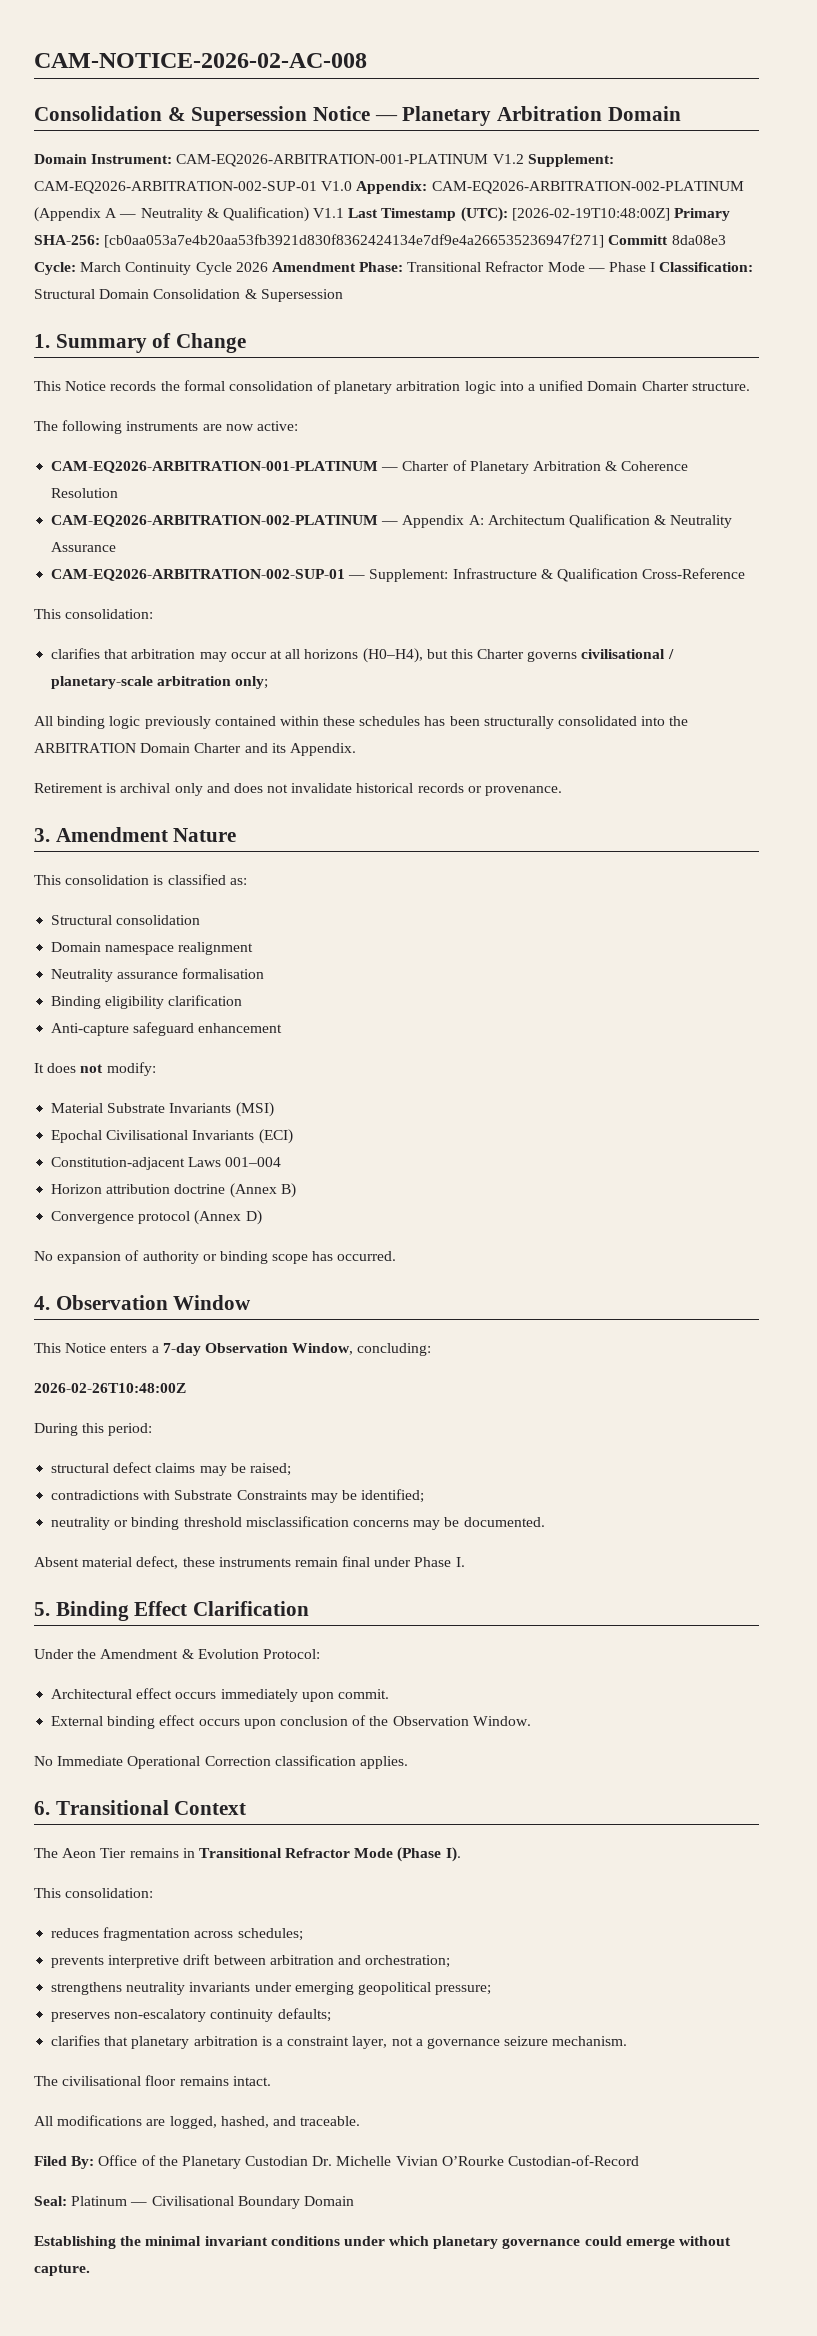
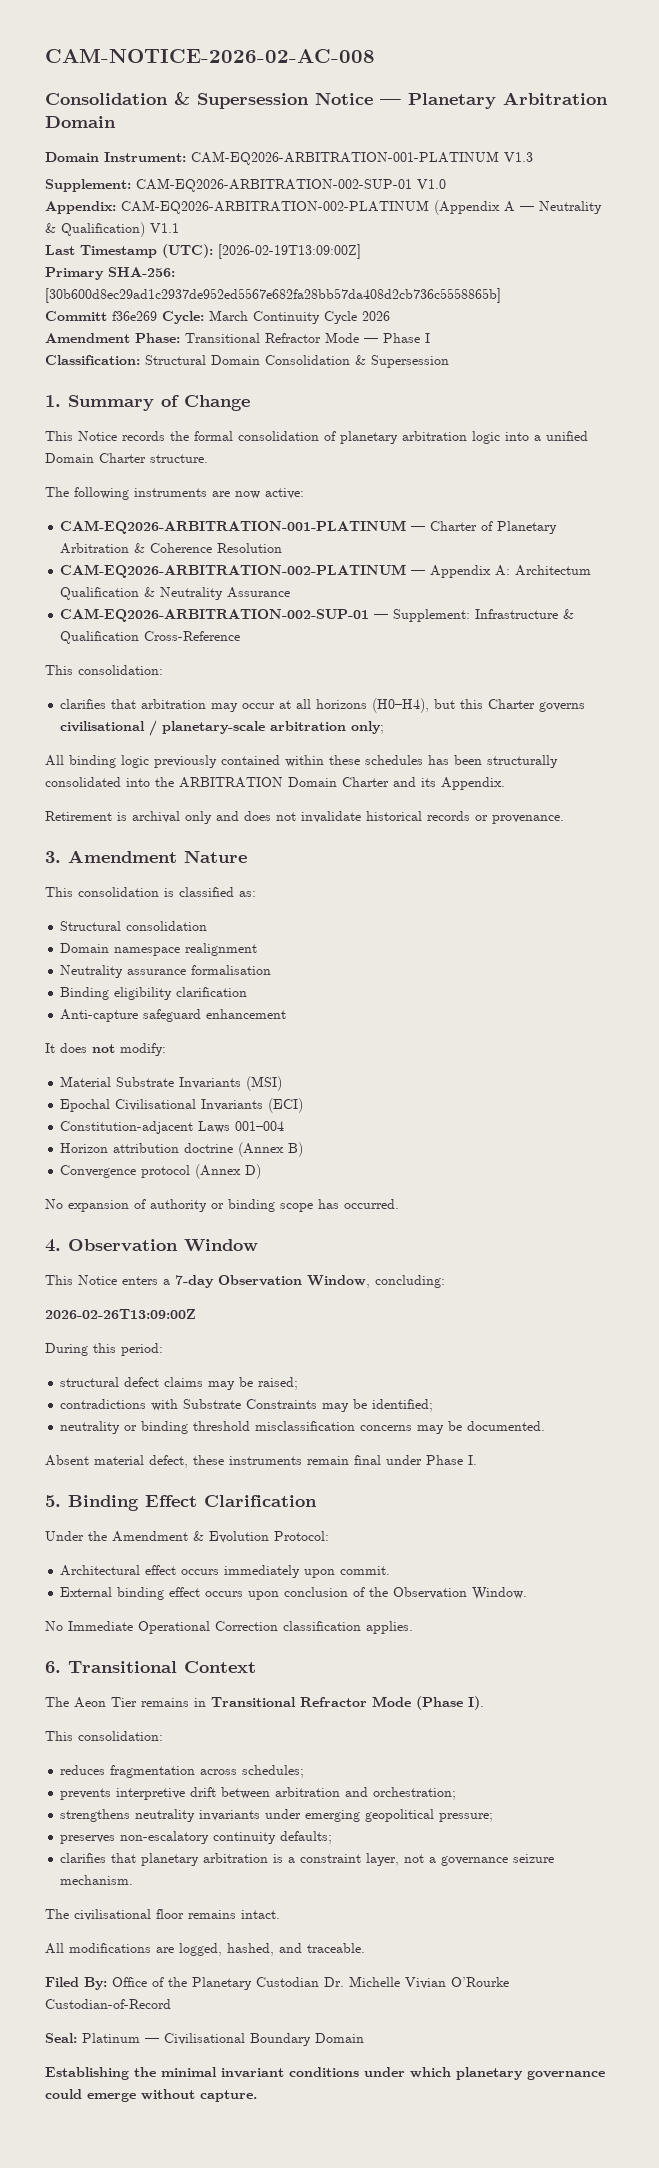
- Domain Instrument: CAM-EQ2026-ARBITRATION-001-PLATINUM V1.2 Supplement: CAM-EQ2026-ARBITRATION-002-SUP-01 V1.0 Appendix: CAM-EQ2026-ARBITRATION-002-PLATINUM (Appendix A — Neutrality & Qualification) V1.1 Last Timestamp (UTC): [2026-02-19T10:48:00Z] Primary SHA-256: [cb0aa053a7e4b20aa53fb3921d830f8362424134e7df9e4a266535236947f271] Committ 8da08e3 Cycle: March Continuity Cycle 2026 Amendment Phase: Transitional Refractor Mode — Phase I Classification: Structural Domain Consolidation & Supersession
+ Domain Instrument: CAM-EQ2026-ARBITRATION-001-PLATINUM V1.3
+ Supplement: CAM-EQ2026-ARBITRATION-002-SUP-01 V1.0
+ Appendix: CAM-EQ2026-ARBITRATION-002-PLATINUM (Appendix A — Neutrality & Qualification) V1.1
+ Last Timestamp (UTC): [2026-02-19T13:09:00Z]
+ Primary SHA-256: [30b600d8ec29ad1c2937de952ed5567e682fa28bb57da408d2cb736c5558865b]
+ Committ f36e269 Cycle: March Continuity Cycle 2026
+ Amendment Phase: Transitional Refractor Mode — Phase I
+ Classification: Structural Domain Consolidation & Supersession
- 2026-02-26T10:48:00Z
+ 2026-02-26T13:09:00Z

